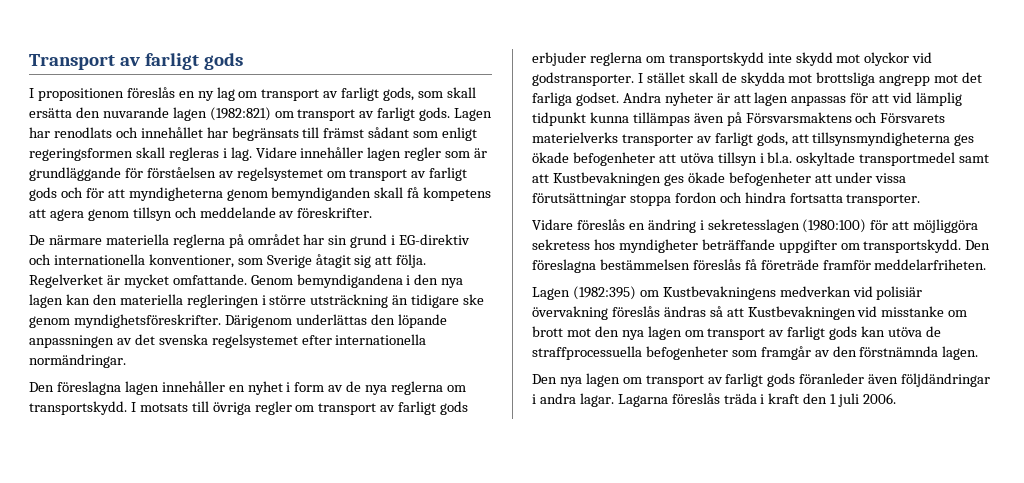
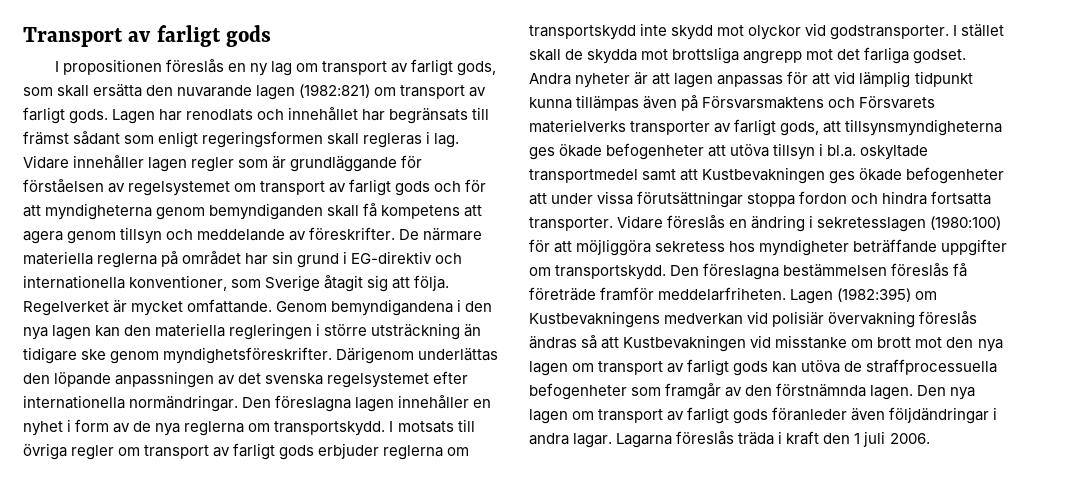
- Vidare innehåller lagen regler som är grundläggande för förståelsen av regelsystemet om transport av farligt gods och för att myndigheterna genom bemyndiganden skall få kompetens att agera genom tillsyn och meddelande av föreskrifter.
- De närmare materiella reglerna på området har sin grund i EG-direktiv och internationella konventioner, som Sverige åtagit sig att följa.
+ Vidare innehåller lagen regler som är grundläggande för förståelsen av regelsystemet om transport av farligt gods och för att myndigheterna genom bemyndiganden skall få kompetens att agera genom tillsyn och meddelande av föreskrifter. De närmare materiella reglerna på området har sin grund i EG-direktiv och internationella konventioner, som Sverige åtagit sig att följa.
- Därigenom underlättas den löpande anpassningen av det svenska regelsystemet efter internationella normändringar.
- Den föreslagna lagen innehåller en nyhet i form av de nya reglerna om transportskydd.
+ Därigenom underlättas den löpande anpassningen av det svenska regelsystemet efter internationella normändringar. Den föreslagna lagen innehåller en nyhet i form av de nya reglerna om transportskydd.
- Andra nyheter är att lagen anpassas för att vid lämplig tidpunkt kunna tillämpas även på Försvarsmaktens och Försvarets materielverks transporter av farligt gods, att tillsynsmyndigheterna ges ökade befogenheter att utöva tillsyn i bl.a. oskyltade transportmedel samt att Kustbevakningen ges ökade befogenheter att under vissa förutsättningar stoppa fordon och hindra fortsatta transporter.
- Vidare föreslås en ändring i sekretesslagen (1980:100) för att möjliggöra sekretess hos myndigheter beträffande uppgifter om transportskydd.
+ Andra nyheter är att lagen anpassas för att vid lämplig tidpunkt kunna tillämpas även på Försvarsmaktens och Försvarets materielverks transporter av farligt gods, att tillsynsmyndigheterna ges ökade befogenheter att utöva tillsyn i bl.a. oskyltade transportmedel samt att Kustbevakningen ges ökade befogenheter att under vissa förutsättningar stoppa fordon och hindra fortsatta transporter. Vidare föreslås en ändring i sekretesslagen (1980:100) för att möjliggöra sekretess hos myndigheter beträffande uppgifter om transportskydd.
- Den föreslagna bestämmelsen föreslås få företräde framför meddelarfriheten.
- Lagen (1982:395) om Kustbevakningens medverkan vid polisiär övervakning föreslås ändras så att Kustbevakningen vid misstanke om brott mot den nya lagen om transport av farligt gods kan utöva de straffprocessuella befogenheter som framgår av den förstnämnda lagen.
- Den nya lagen om transport av farligt gods föranleder även följdändringar i andra lagar.
+ Den föreslagna bestämmelsen föreslås få företräde framför meddelarfriheten. Lagen (1982:395) om Kustbevakningens medverkan vid polisiär övervakning föreslås ändras så att Kustbevakningen vid misstanke om brott mot den nya lagen om transport av farligt gods kan utöva de straffprocessuella befogenheter som framgår av den förstnämnda lagen. Den nya lagen om transport av farligt gods föranleder även följdändringar i andra lagar.

